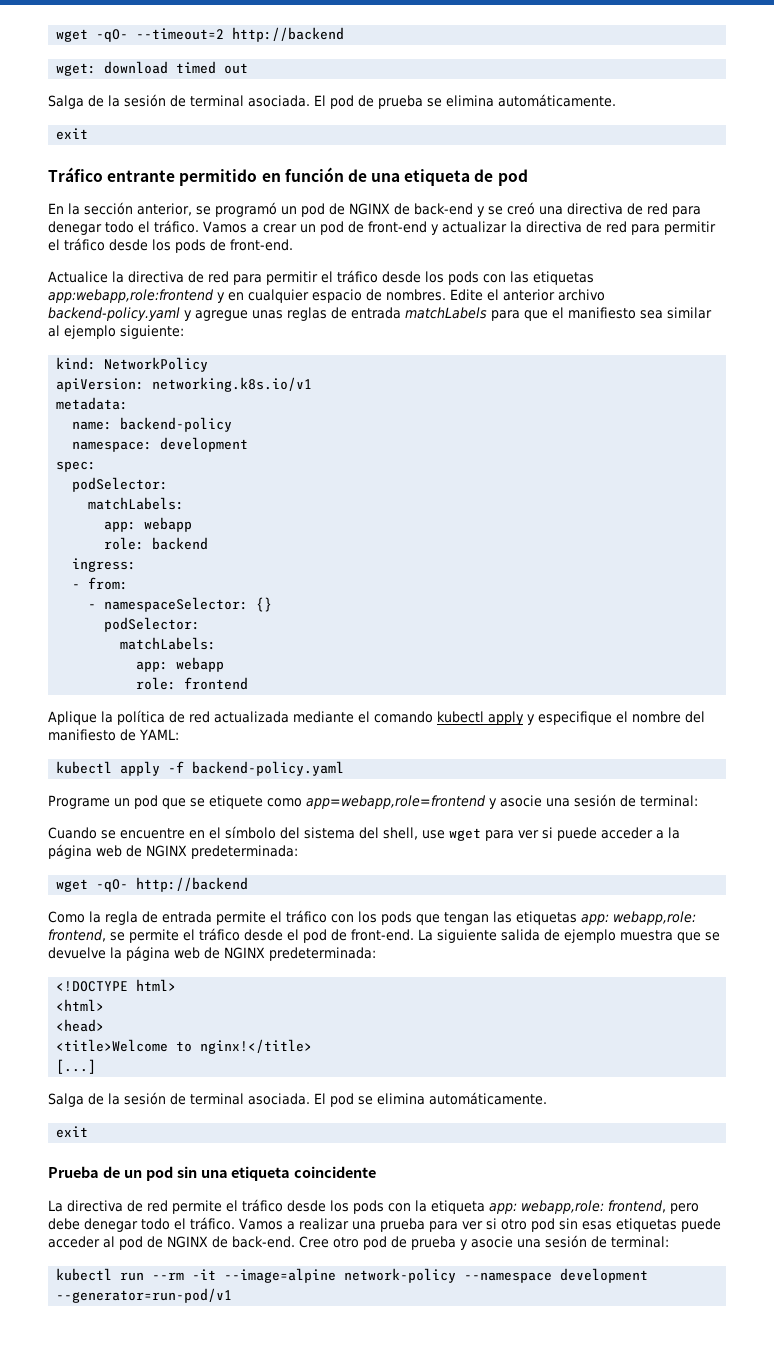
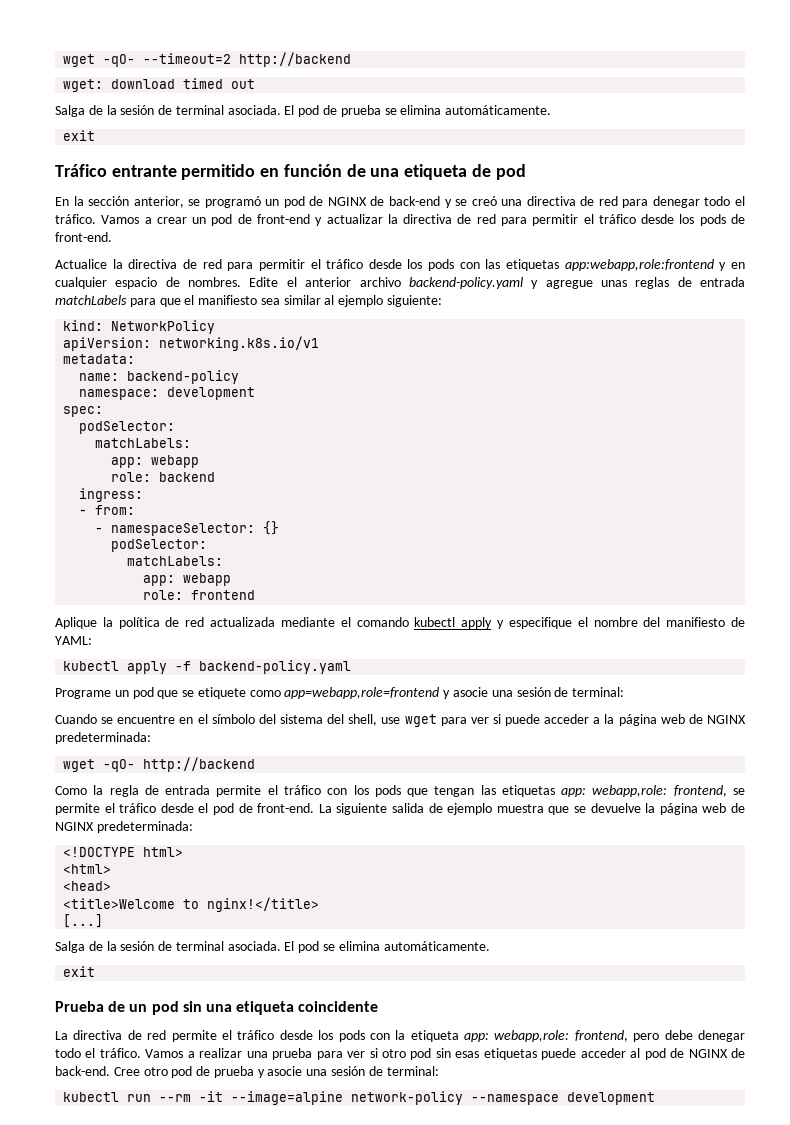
- kubectl run --rm -it --image=alpine network-policy --namespace development --generator=run-pod/v1
+ kubectl run --rm -it --image=alpine network-policy --namespace development

